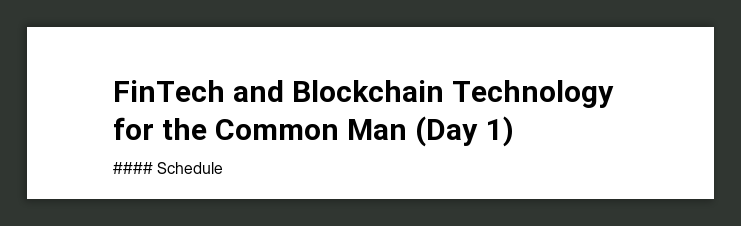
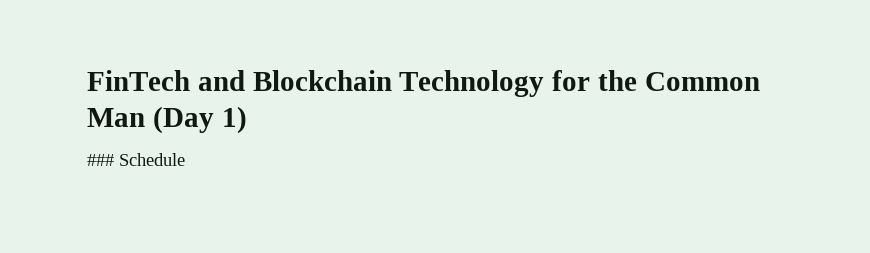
- #### Schedule
+ ### Schedule

